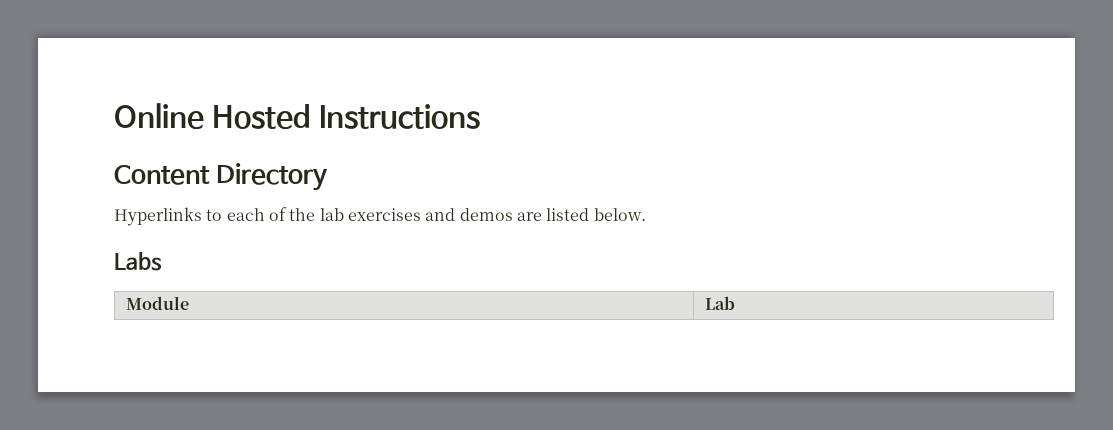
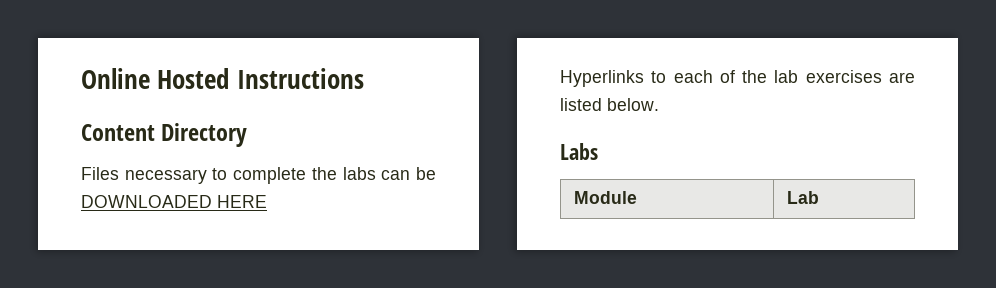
+ Files necessary to complete the labs can be DOWNLOADED HERE
- Hyperlinks to each of the lab exercises and demos are listed below.
+ Hyperlinks to each of the lab exercises are listed below.

